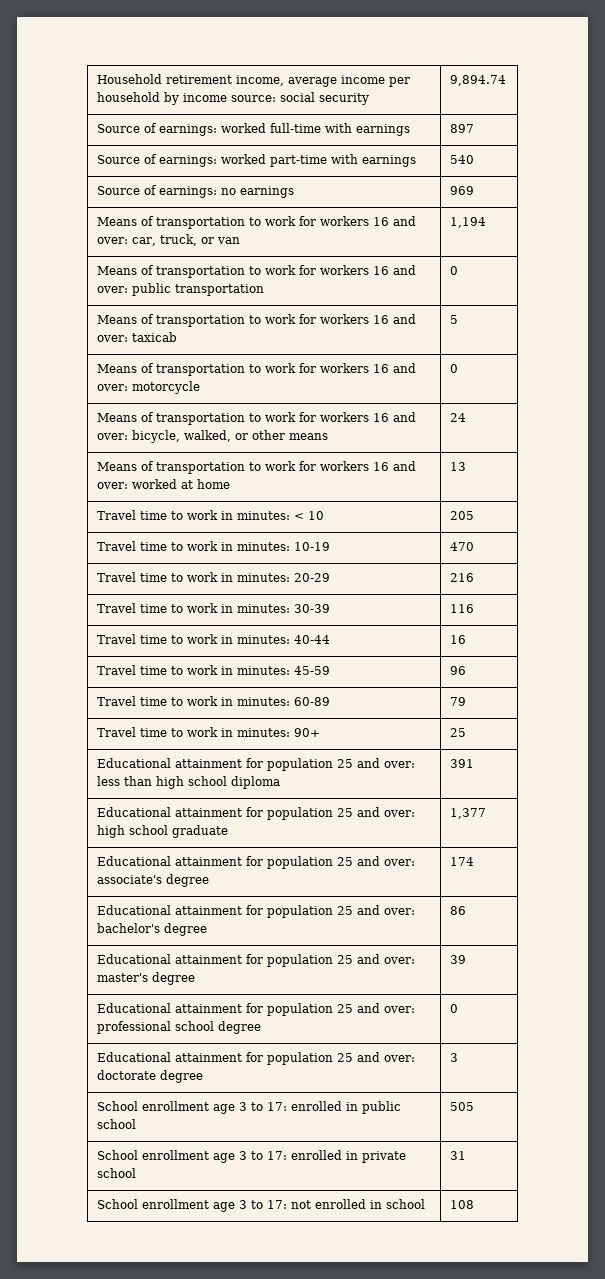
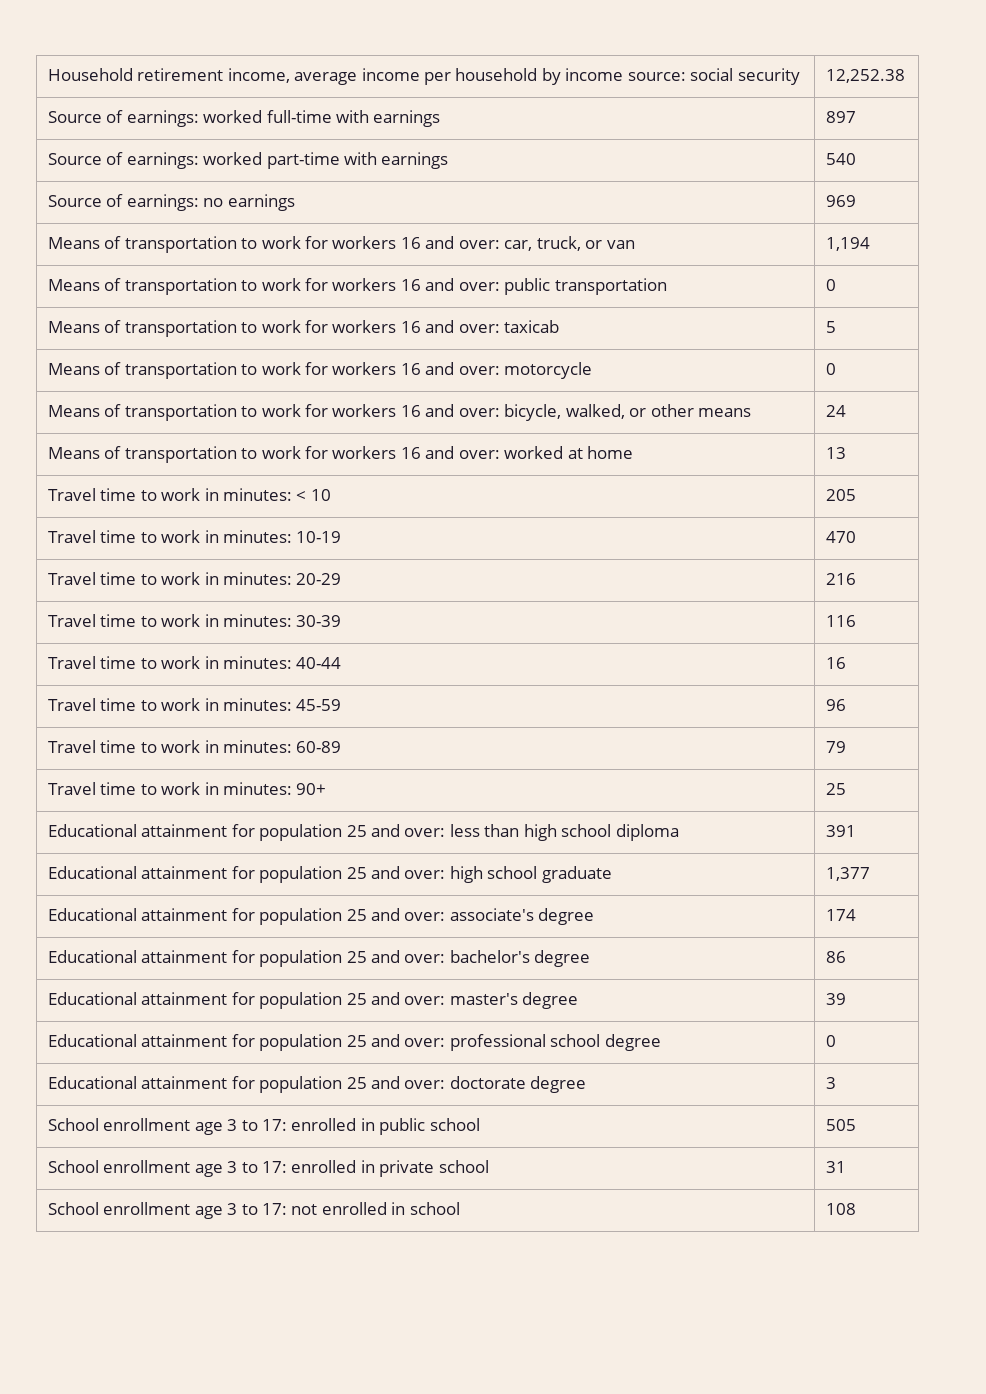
- Household retirement income, average income per household by income source: social security | 9,894.74
+ Household retirement income, average income per household by income source: social security | 12,252.38

